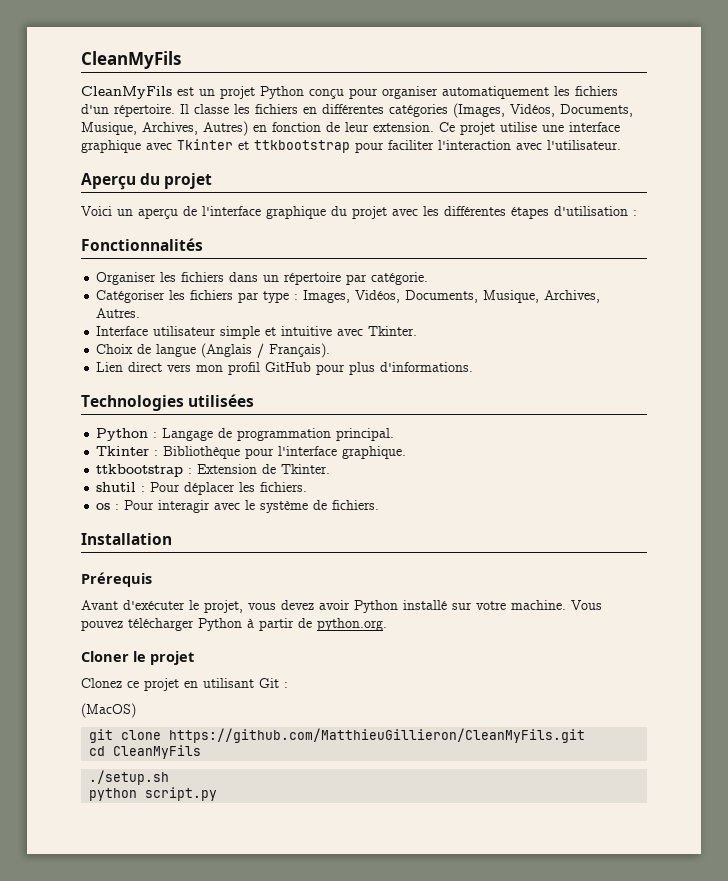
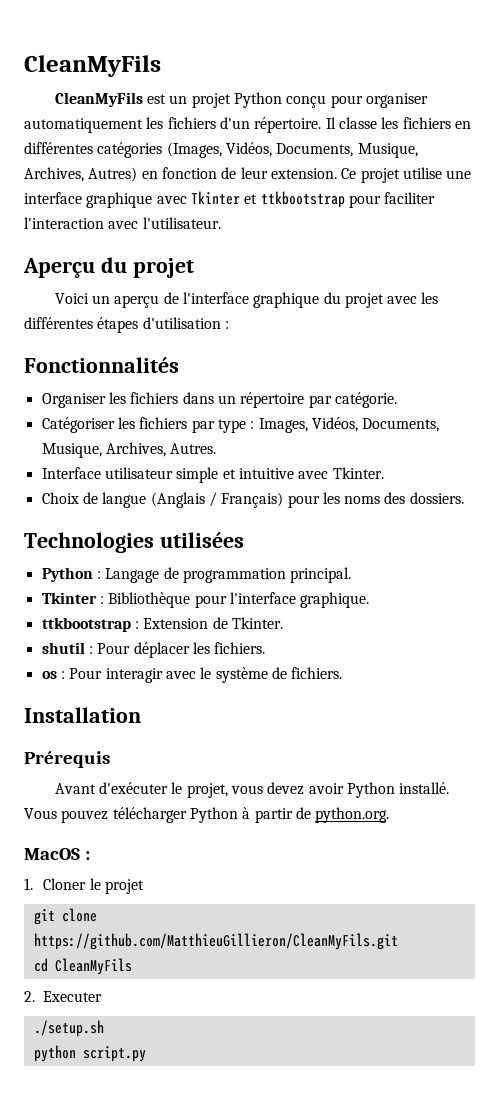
- Choix de langue (Anglais / Français).
- Lien direct vers mon profil GitHub pour plus d'informations.
+ Choix de langue (Anglais / Français) pour les noms des dossiers.
- Avant d'exécuter le projet, vous devez avoir Python installé sur votre machine.
+ Avant d'exécuter le projet, vous devez avoir Python installé.
- Cloner le projet
+ MacOS :
+ 1. Cloner le projet
- Clonez ce projet en utilisant Git :
- (MacOS)
+ 2. Executer

